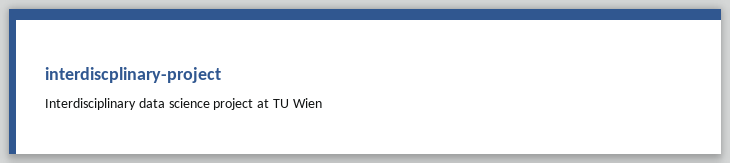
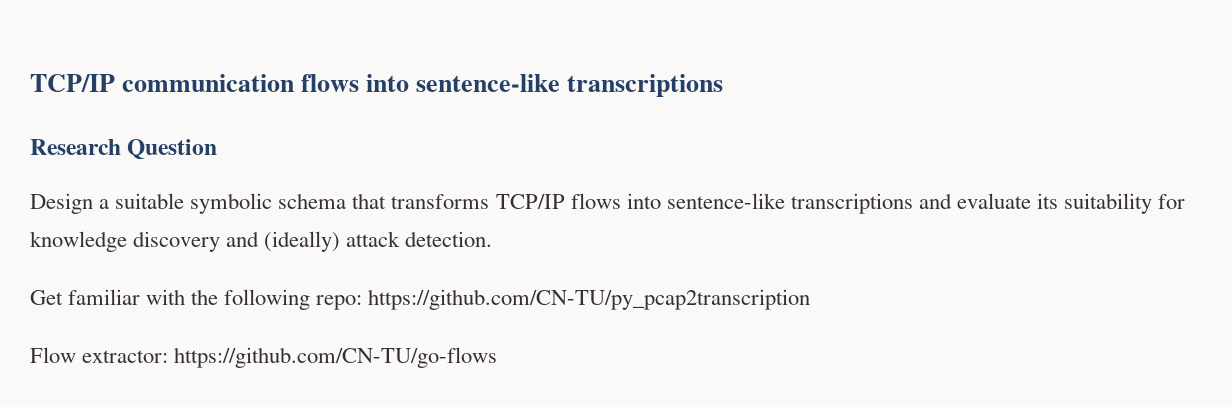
- interdiscplinary-project
- Interdisciplinary data science project at TU Wien
+ TCP/IP communication flows into sentence-like transcriptions
+ Research Question
+ Design a suitable symbolic schema that transforms TCP/IP flows into sentence-like transcriptions and evaluate its suitability for knowledge discovery and (ideally) attack detection.
+ Get familiar with the following repo: https://github.com/CN-TU/py_pcap2transcription
+ Flow extractor: https://github.com/CN-TU/go-flows

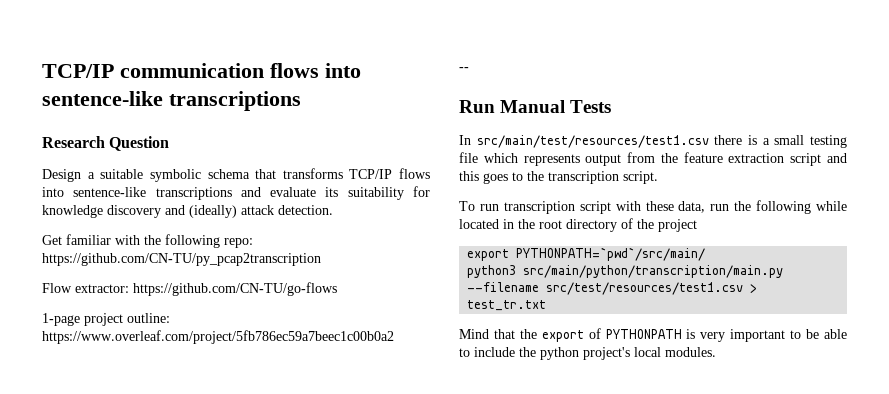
+ 1-page project outline: https://www.overleaf.com/project/5fb786ec59a7beec1c00b0a2
+ --
+ Run Manual Tests
+ In src/main/test/resources/test1.csv there is a small testing file which represents output from the feature extraction script and this goes to the transcription script.
+ To run transcription script with these data, run the following while located in the root directory of the project
+ export PYTHONPATH=`pwd`/src/main/
+ python3 src/main/python/transcription/main.py --filename src/test/resources/test1.csv > test_tr.txt
+ Mind that the export of PYTHONPATH is very important to be able to include the python project's local modules.

